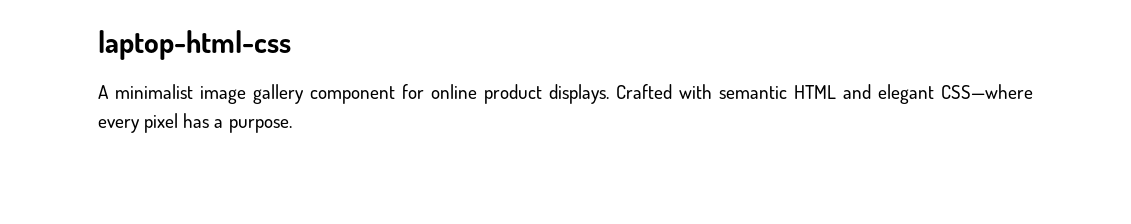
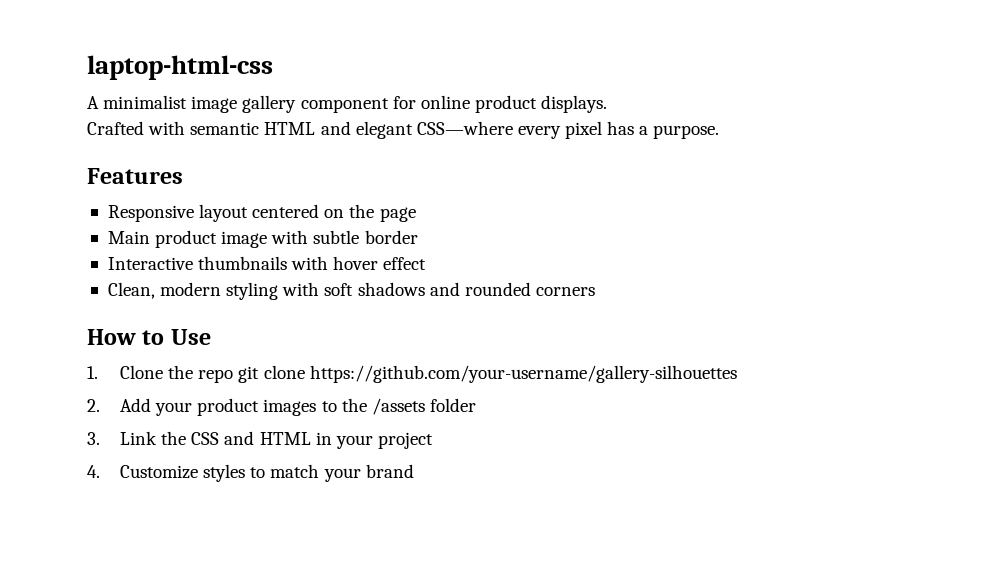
- A minimalist image gallery component for online product displays. Crafted with semantic HTML and elegant CSS—where every pixel has a purpose.
+ A minimalist image gallery component for online product displays.
+ Crafted with semantic HTML and elegant CSS—where every pixel has a purpose.
+ Features
+ Responsive layout centered on the page
+ Main product image with subtle border
+ Interactive thumbnails with hover effect
+ Clean, modern styling with soft shadows and rounded corners
+ How to Use
+ 1. Clone the repo git clone https://github.com/your-username/gallery-silhouettes
+ 2. Add your product images to the /assets folder
+ 3. Link the CSS and HTML in your project
+ 4. Customize styles to match your brand

